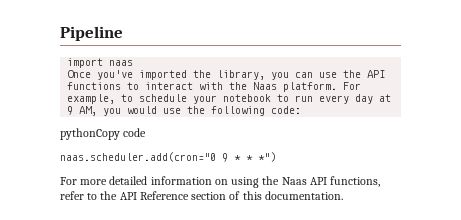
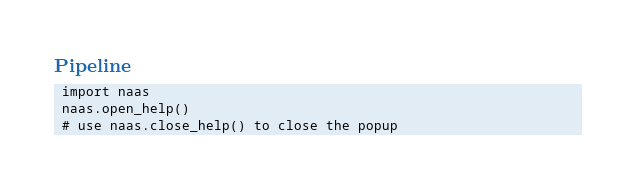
- Once you've imported the library, you can use the API functions to interact with the Naas platform. For example, to schedule your notebook to run every day at 9 AM, you would use the following code:
- pythonCopy code
- naas.scheduler.add(cron="0 9 * * *")
- For more detailed information on using the Naas API functions, refer to the API Reference section of this documentation.
+ naas.open_help()
+ # use naas.close_help() to close the popup

